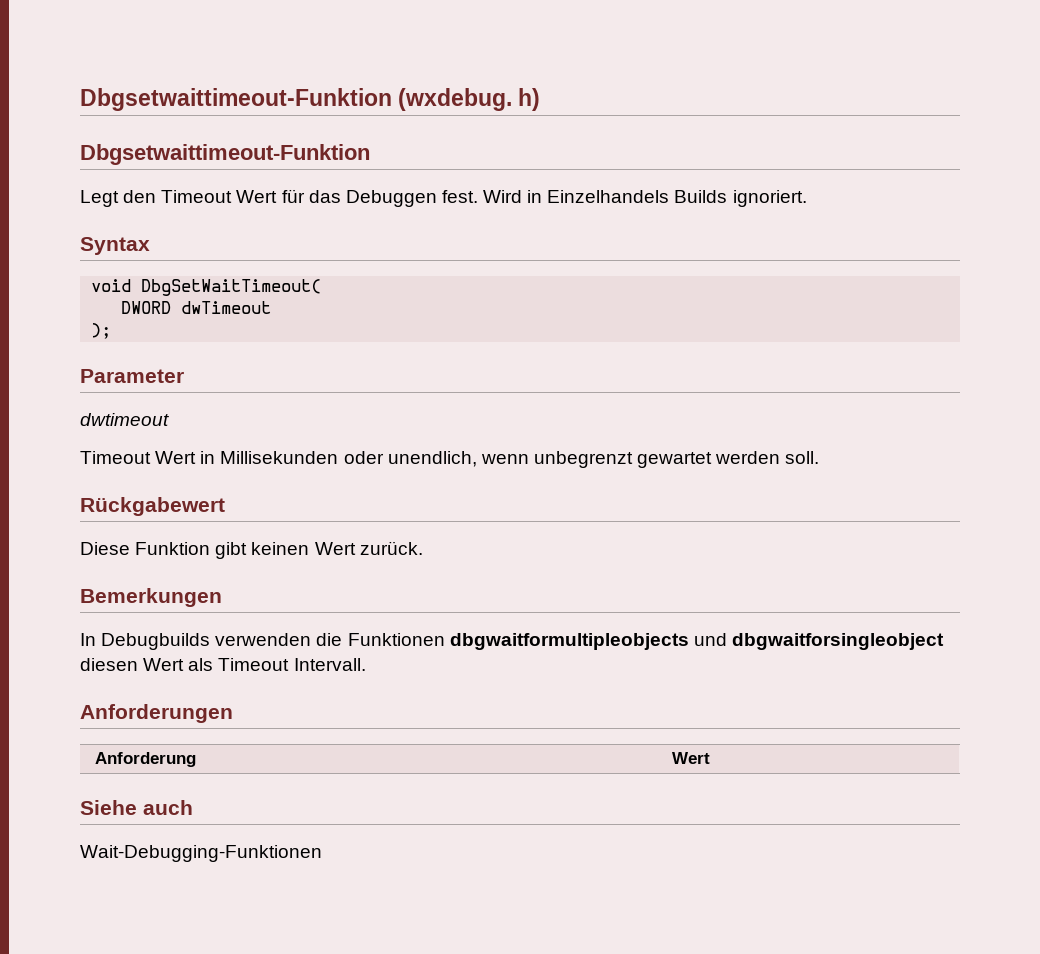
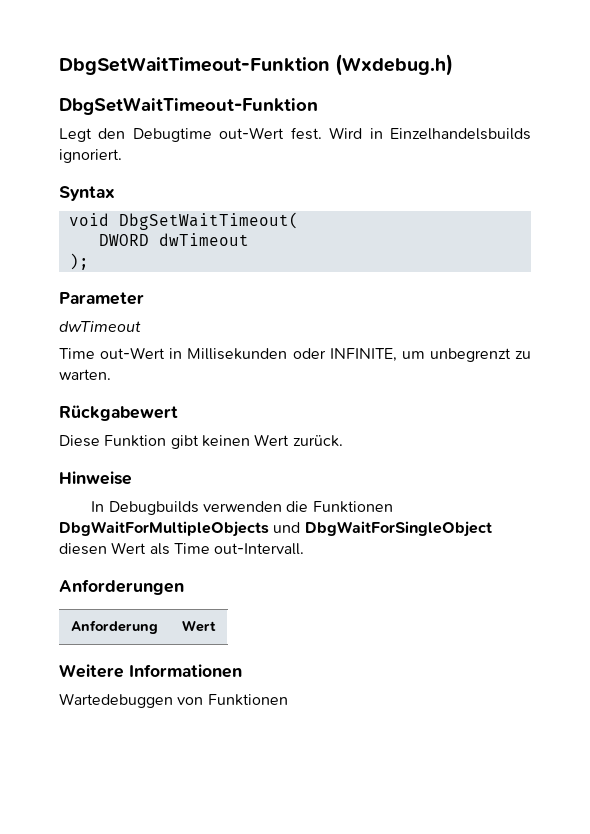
- Dbgsetwaittimeout-Funktion (wxdebug. h)
- Dbgsetwaittimeout-Funktion
- Legt den Timeout Wert für das Debuggen fest.
+ DbgSetWaitTimeout-Funktion (Wxdebug.h)
+ DbgSetWaitTimeout-Funktion
+ Legt den Debugtime out-Wert fest.
- Wird in Einzelhandels Builds ignoriert.
+ Wird in Einzelhandelsbuilds ignoriert.
  Parameter
- dwtimeout
- Timeout Wert in Millisekunden oder unendlich, wenn unbegrenzt gewartet werden soll.
+ dwTimeout
+ Time out-Wert in Millisekunden oder INFINITE, um unbegrenzt zu warten.
- Bemerkungen
+ Hinweise
- In Debugbuilds verwenden die Funktionen dbgwaitformultipleobjects und dbgwaitforsingleobject diesen Wert als Timeout Intervall.
+ In Debugbuilds verwenden die Funktionen DbgWaitForMultipleObjects und DbgWaitForSingleObject diesen Wert als Time out-Intervall.
- Siehe auch
- Wait-Debugging-Funktionen
+ Weitere Informationen
+ Wartedebuggen von Funktionen

